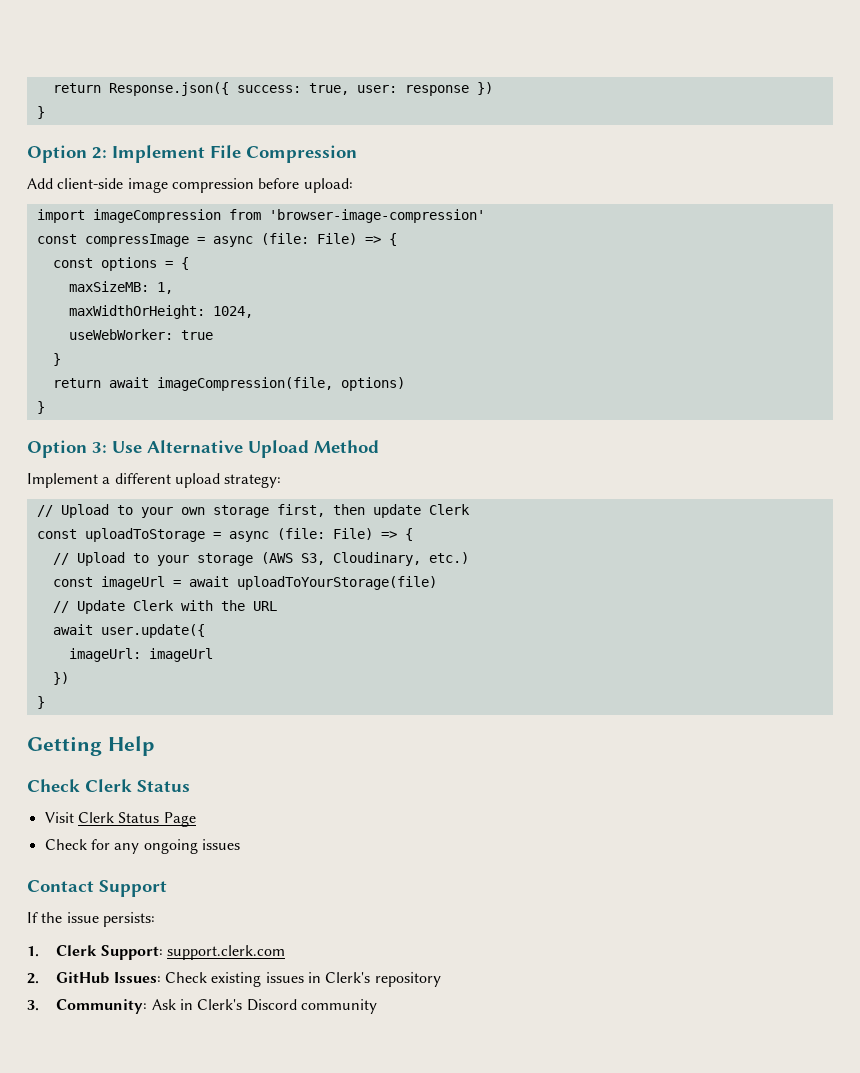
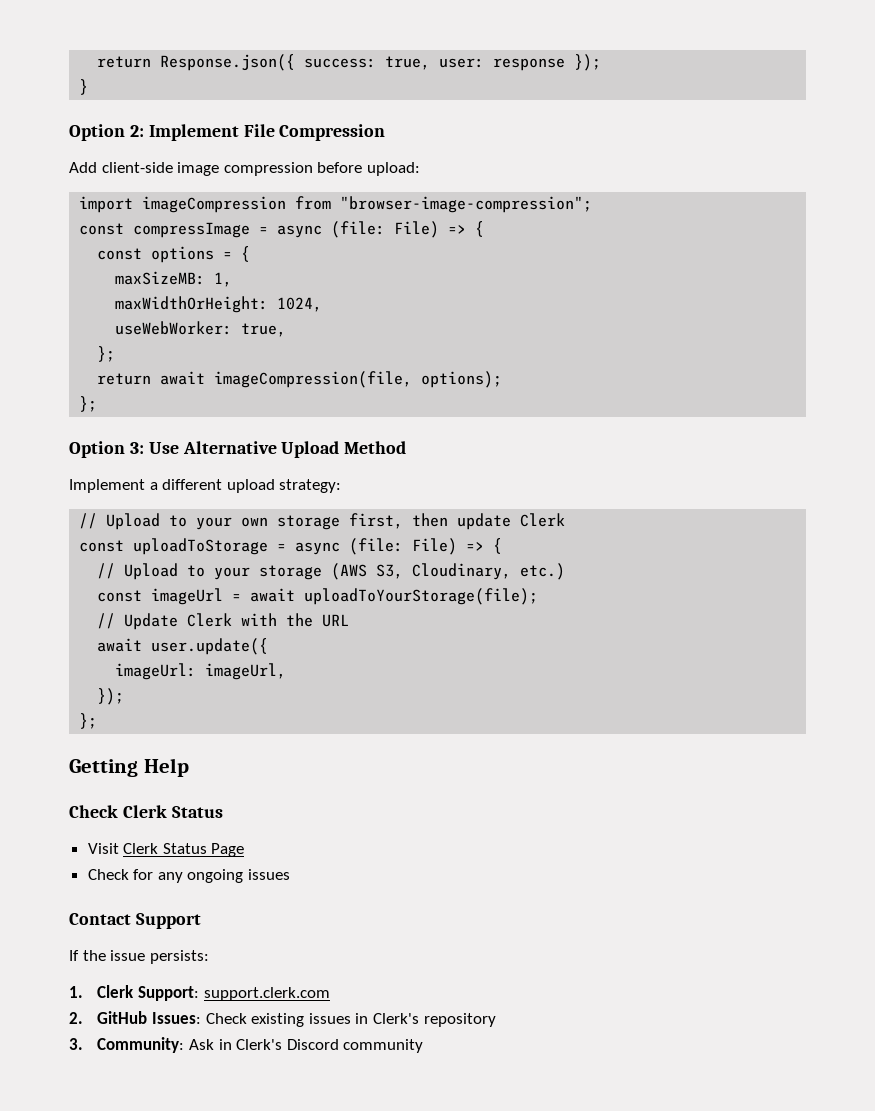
- return Response.json({ success: true, user: response })
+ return Response.json({ success: true, user: response });
- import imageCompression from 'browser-image-compression'
+ import imageCompression from "browser-image-compression";
- useWebWorker: true
- }
+ useWebWorker: true,
+ };
- return await imageCompression(file, options)
- }
+ return await imageCompression(file, options);
+ };
- const imageUrl = await uploadToYourStorage(file)
+ const imageUrl = await uploadToYourStorage(file);
- imageUrl: imageUrl
- })
- }
+ imageUrl: imageUrl,
+ });
+ };

